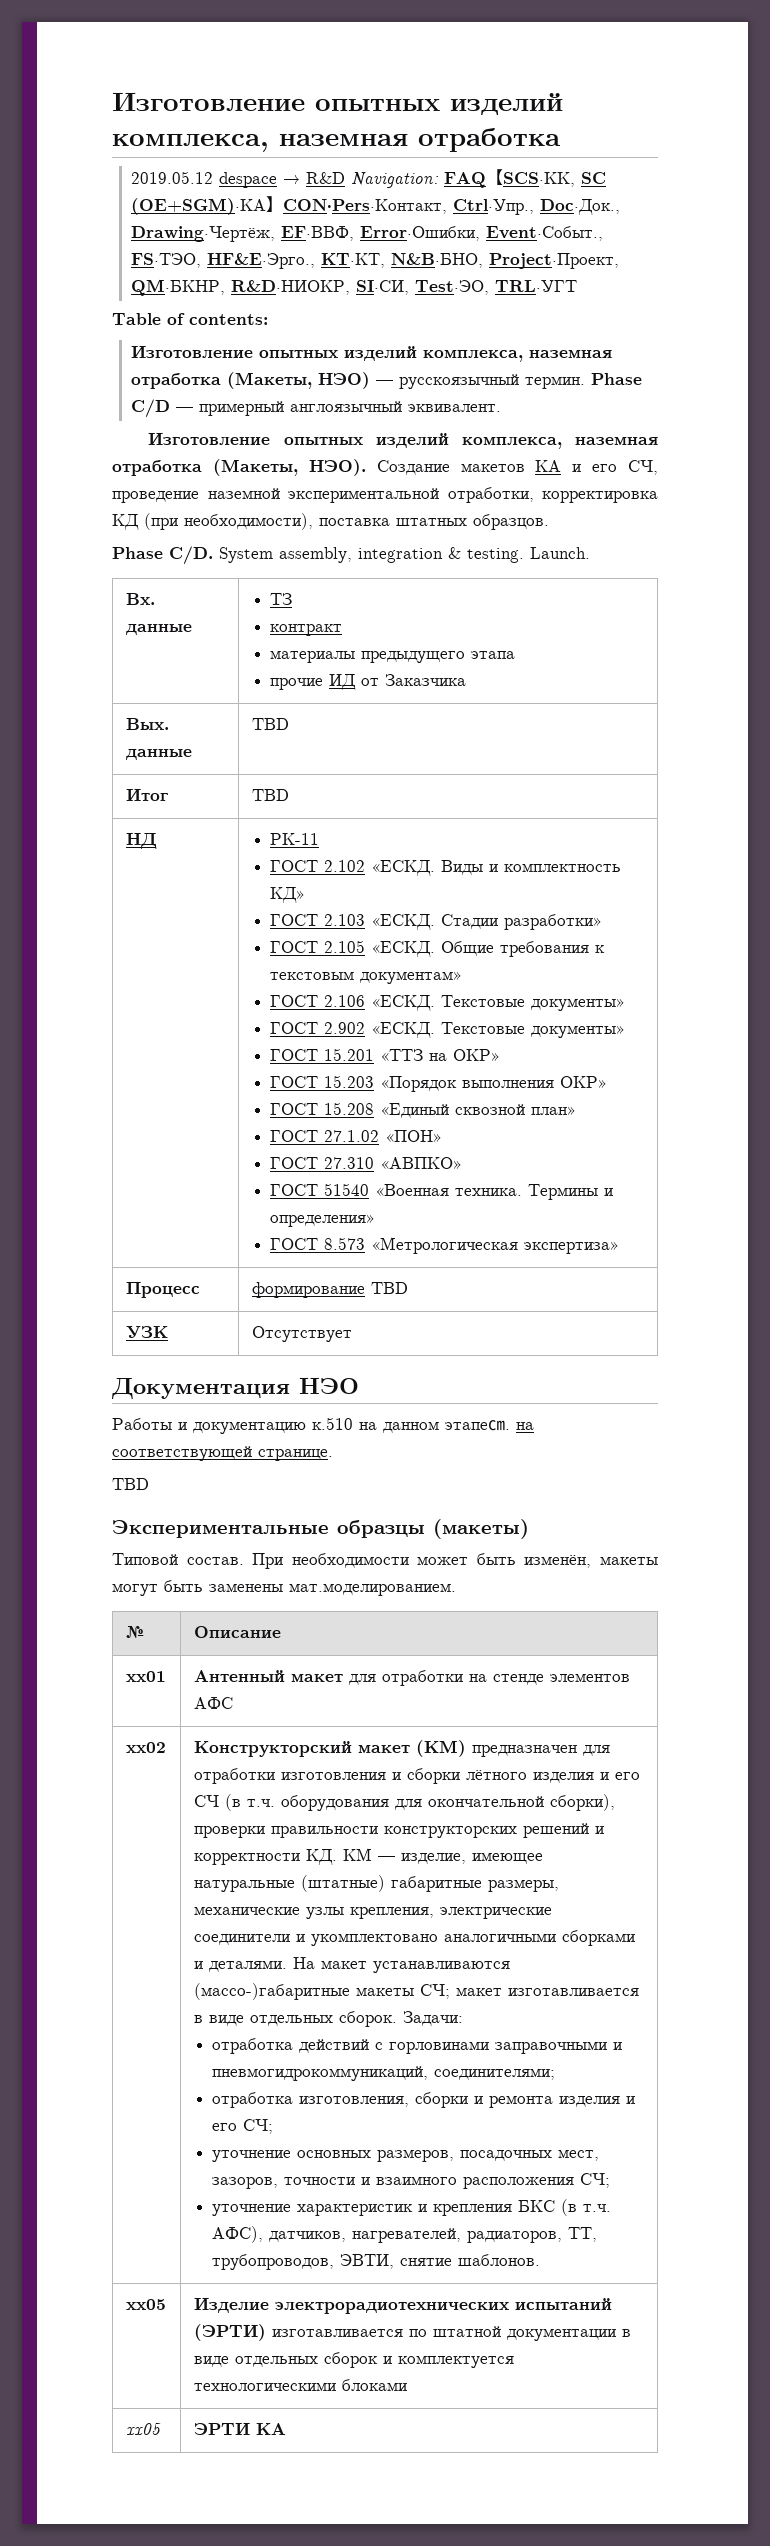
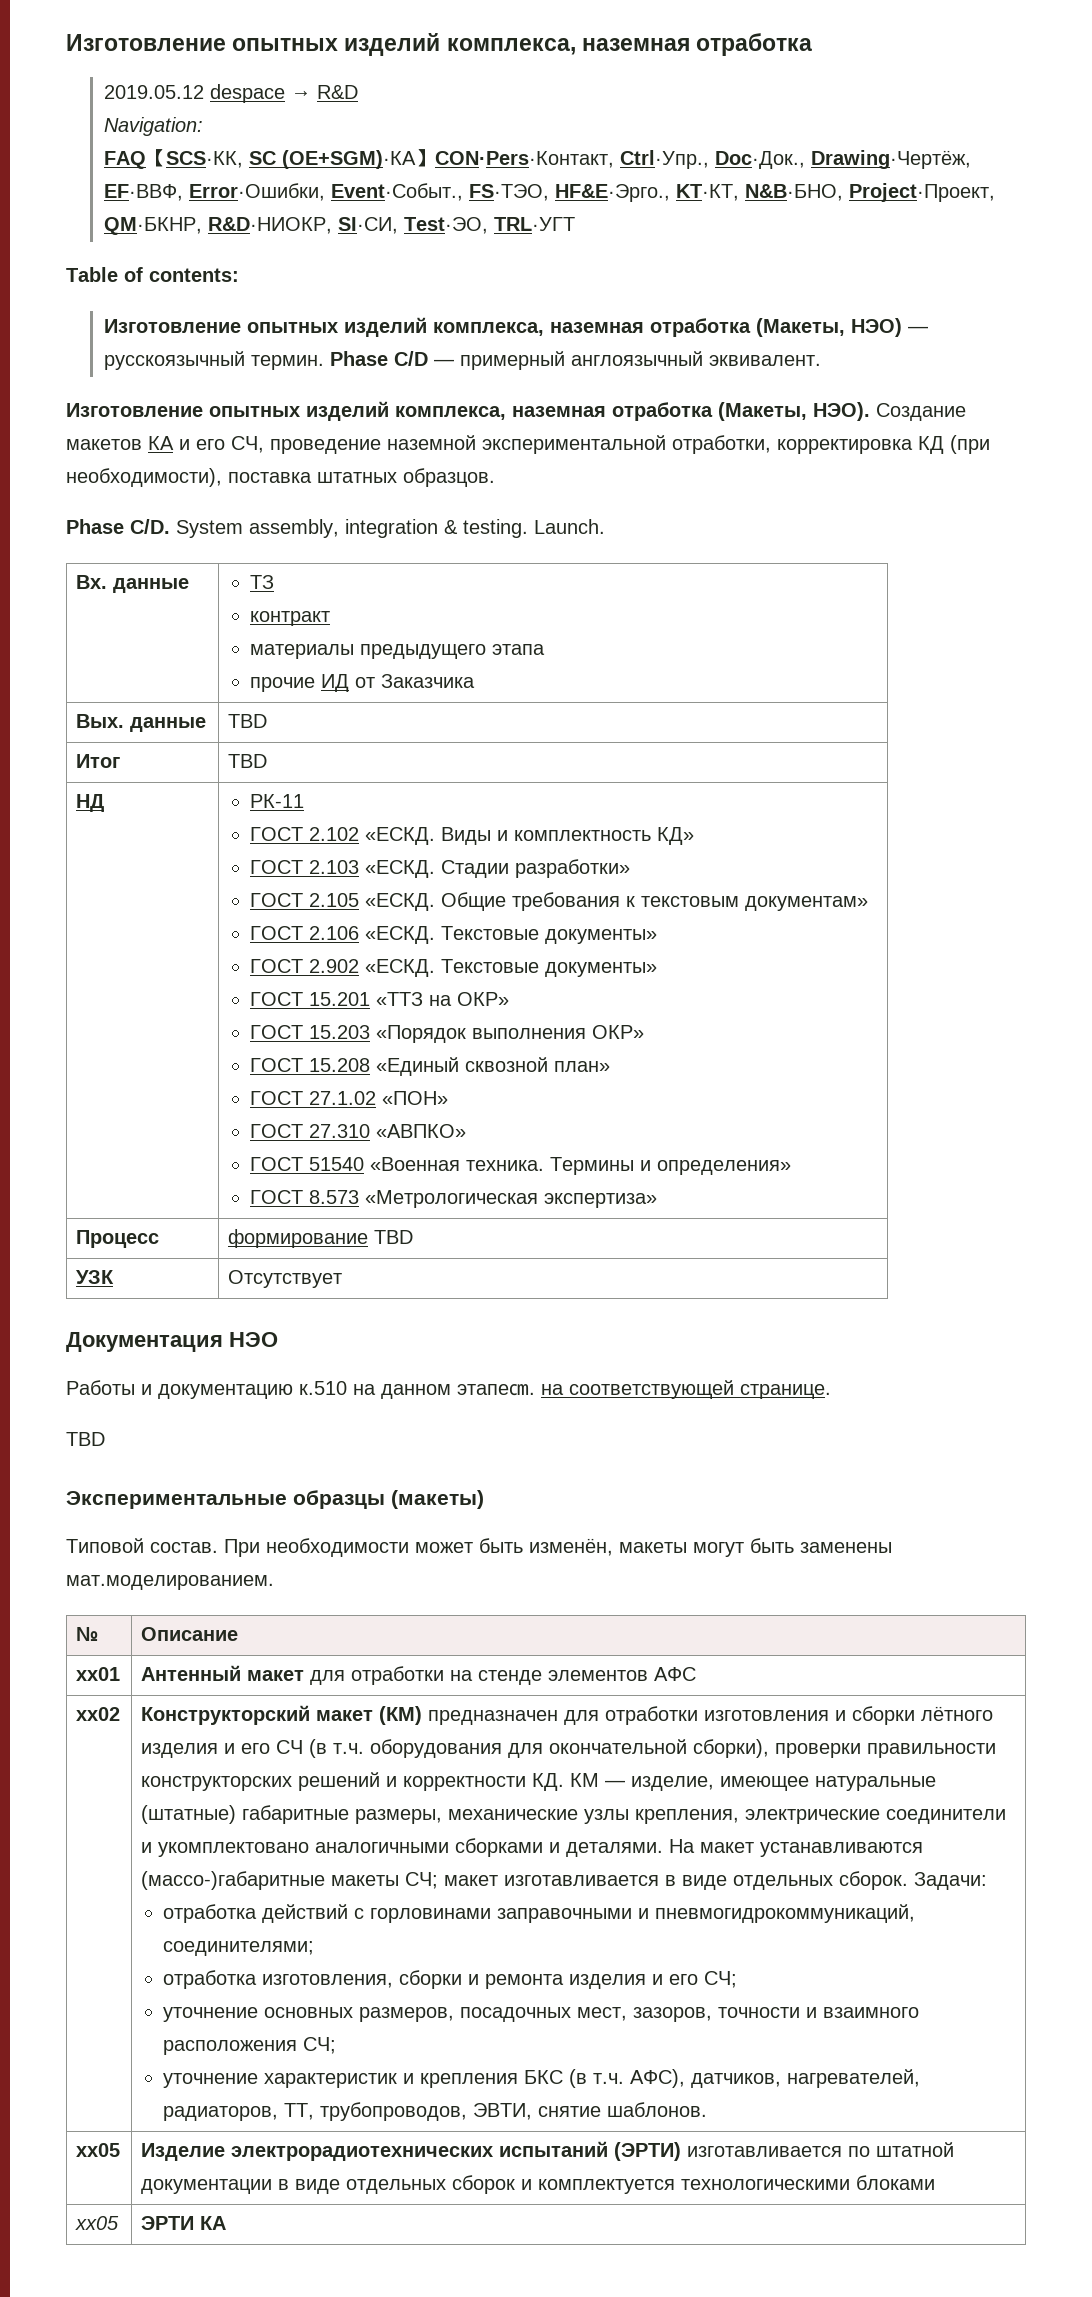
- 2019.05.12 despace → R&D Navigation: FAQ【SCS·КК, SC (OE+SGM)·КА】CON·Pers·Контакт, Ctrl·Упр., Doc·Док., Drawing·Чертёж, EF·ВВФ, Error·Ошибки, Event·Событ., FS·ТЭО, HF&E·Эрго., KT·КТ, N&B·БНО, Project·Проект, QM·БКНР, R&D·НИОКР, SI·СИ, Test·ЭО, TRL·УГТ
+ 2019.05.12 despace → R&D
+ Navigation:
+ FAQ【SCS·КК, SC (OE+SGM)·КА】CON·Pers·Контакт, Ctrl·Упр., Doc·Док., Drawing·Чертёж, EF·ВВФ, Error·Ошибки, Event·Событ., FS·ТЭО, HF&E·Эрго., KT·КТ, N&B·БНО, Project·Проект, QM·БКНР, R&D·НИОКР, SI·СИ, Test·ЭО, TRL·УГТ

